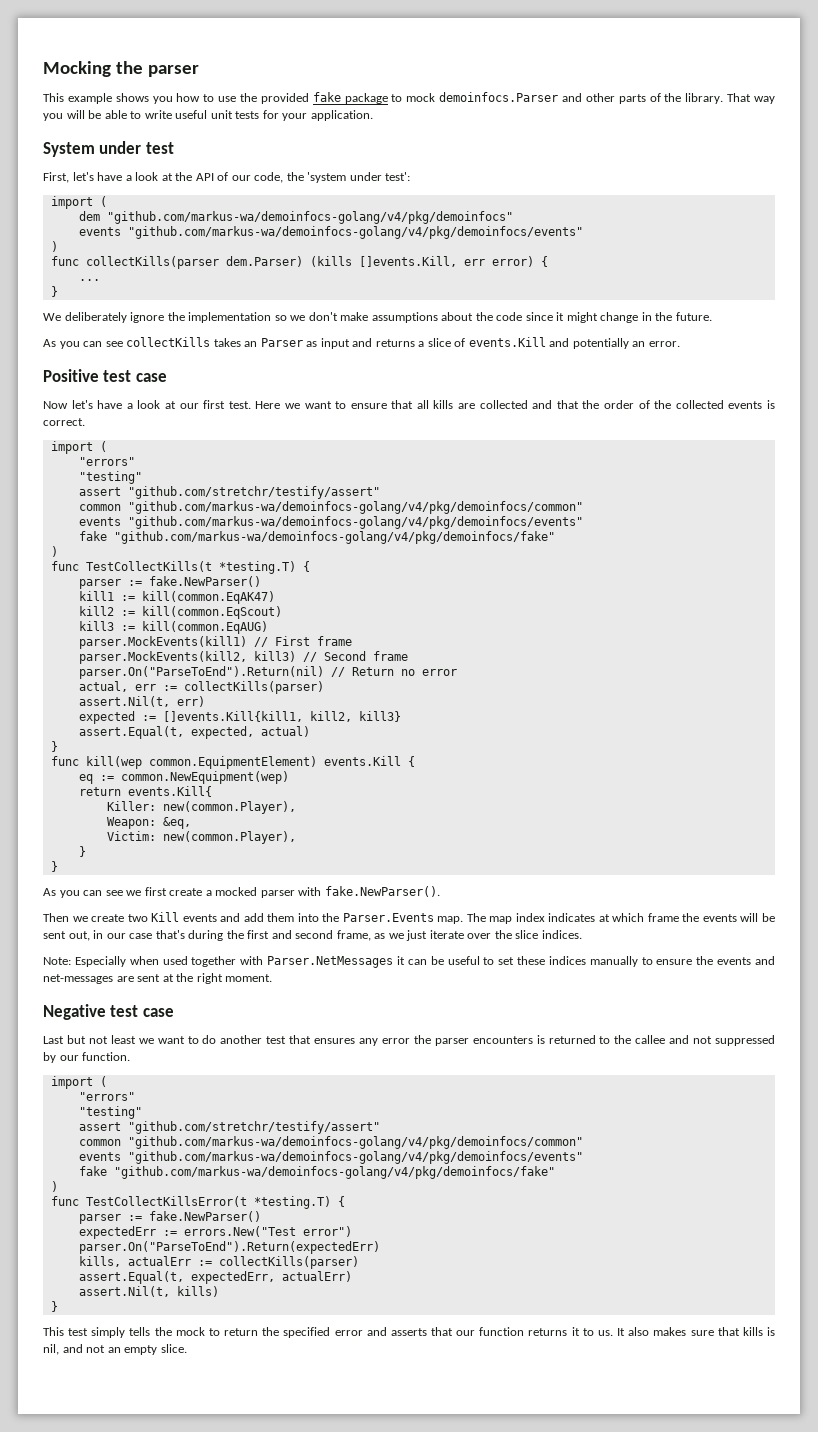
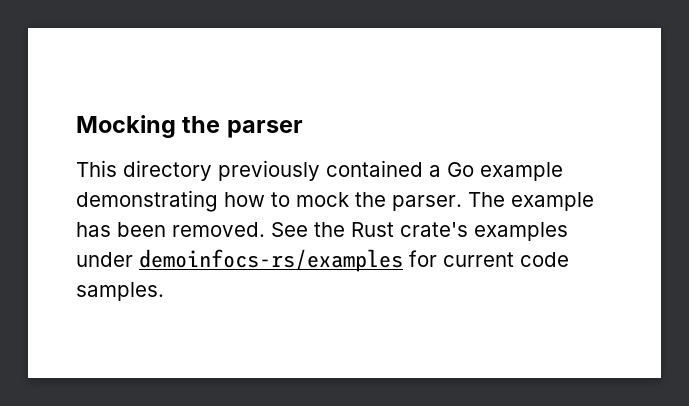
- This example shows you how to use the provided fake package to mock demoinfocs.Parser and other parts of the library. That way you will be able to write useful unit tests for your application.
- System under test
- First, let's have a look at the API of our code, the 'system under test':
- import (
- dem "github.com/markus-wa/demoinfocs-golang/v4/pkg/demoinfocs"
- events "github.com/markus-wa/demoinfocs-golang/v4/pkg/demoinfocs/events"
- )
- func collectKills(parser dem.Parser) (kills []events.Kill, err error) {
- ...
- }
- We deliberately ignore the implementation so we don't make assumptions about the code since it might change in the future.
- As you can see collectKills takes an Parser as input and returns a slice of events.Kill and potentially an error.
- Positive test case
- Now let's have a look at our first test. Here we want to ensure that all kills are collected and that the order of the collected events is correct.
- import (
- "errors"
- "testing"
- assert "github.com/stretchr/testify/assert"
- common "github.com/markus-wa/demoinfocs-golang/v4/pkg/demoinfocs/common"
- events "github.com/markus-wa/demoinfocs-golang/v4/pkg/demoinfocs/events"
- fake "github.com/markus-wa/demoinfocs-golang/v4/pkg/demoinfocs/fake"
- )
- func TestCollectKills(t *testing.T) {
- parser := fake.NewParser()
- kill1 := kill(common.EqAK47)
- kill2 := kill(common.EqScout)
- kill3 := kill(common.EqAUG)
- parser.MockEvents(kill1) // First frame
- parser.MockEvents(kill2, kill3) // Second frame
- parser.On("ParseToEnd").Return(nil) // Return no error
- actual, err := collectKills(parser)
- assert.Nil(t, err)
- expected := []events.Kill{kill1, kill2, kill3}
- assert.Equal(t, expected, actual)
- }
- func kill(wep common.EquipmentElement) events.Kill {
- eq := common.NewEquipment(wep)
- return events.Kill{
- Killer: new(common.Player),
- Weapon: &eq,
- Victim: new(common.Player),
- }
- }
- As you can see we first create a mocked parser with fake.NewParser().
- Then we create two Kill events and add them into the Parser.Events map. The map index indicates at which frame the events will be sent out, in our case that's during the first and second frame, as we just iterate over the slice indices.
- Note: Especially when used together with Parser.NetMessages it can be useful to set these indices manually to ensure the events and net-messages are sent at the right moment.
- Negative test case
- Last but not least we want to do another test that ensures any error the parser encounters is returned to the callee and not suppressed by our function.
- import (
- "errors"
- "testing"
- assert "github.com/stretchr/testify/assert"
- common "github.com/markus-wa/demoinfocs-golang/v4/pkg/demoinfocs/common"
- events "github.com/markus-wa/demoinfocs-golang/v4/pkg/demoinfocs/events"
- fake "github.com/markus-wa/demoinfocs-golang/v4/pkg/demoinfocs/fake"
- )
- func TestCollectKillsError(t *testing.T) {
- parser := fake.NewParser()
- expectedErr := errors.New("Test error")
- parser.On("ParseToEnd").Return(expectedErr)
- kills, actualErr := collectKills(parser)
- assert.Equal(t, expectedErr, actualErr)
- assert.Nil(t, kills)
- }
- This test simply tells the mock to return the specified error and asserts that our function returns it to us. It also makes sure that kills is nil, and not an empty slice.
+ This directory previously contained a Go example demonstrating how to mock the parser. The example has been removed. See the Rust crate's examples under demoinfocs-rs/examples for current code samples.

